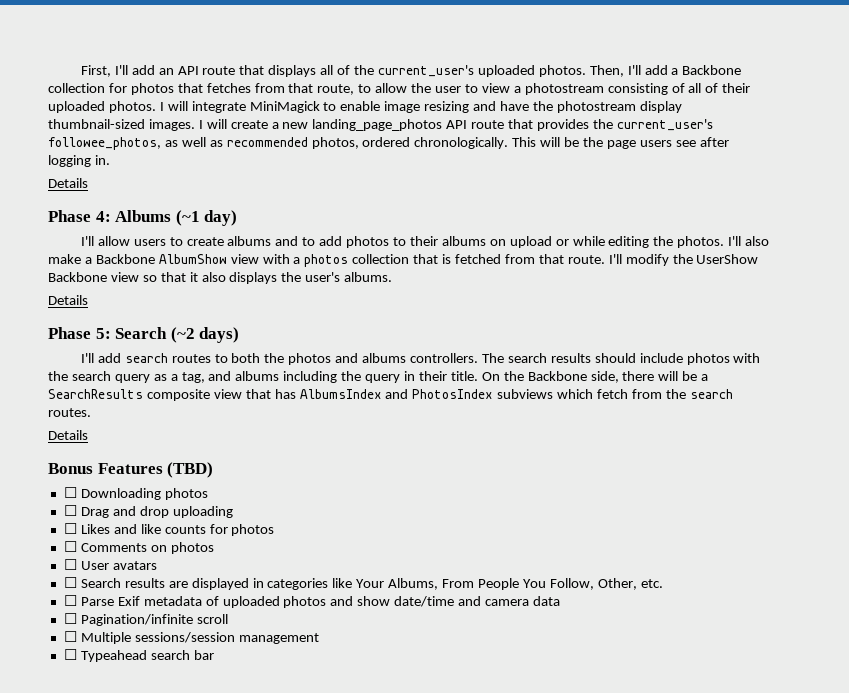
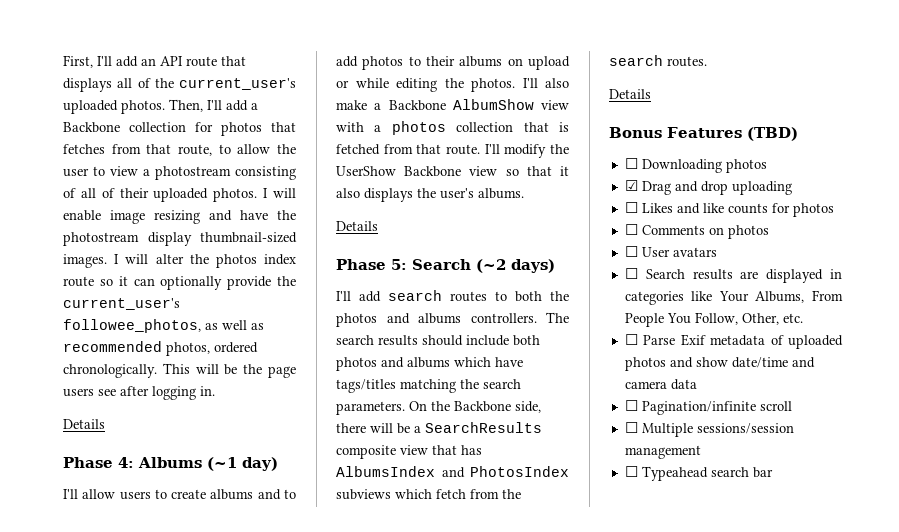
- I will integrate MiniMagick to enable image resizing and have the photostream display thumbnail-sized images.
+ I will enable image resizing and have the photostream display thumbnail-sized images.
- I will create a new landing_page_photos API route that provides the current_user's followee_photos, as well as recommended photos, ordered chronologically.
+ I will alter the photos index route so it can optionally provide the current_user's followee_photos, as well as recommended photos, ordered chronologically.
- The search results should include photos with the search query as a tag, and albums including the query in their title.
+ The search results should include both photos and albums which have tags/titles matching the search parameters.
- ☐ Drag and drop uploading
+ ☑ Drag and drop uploading

